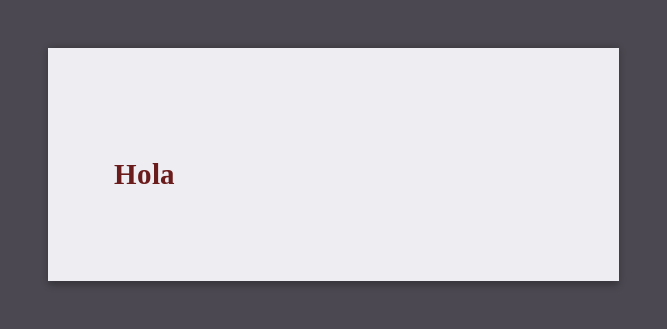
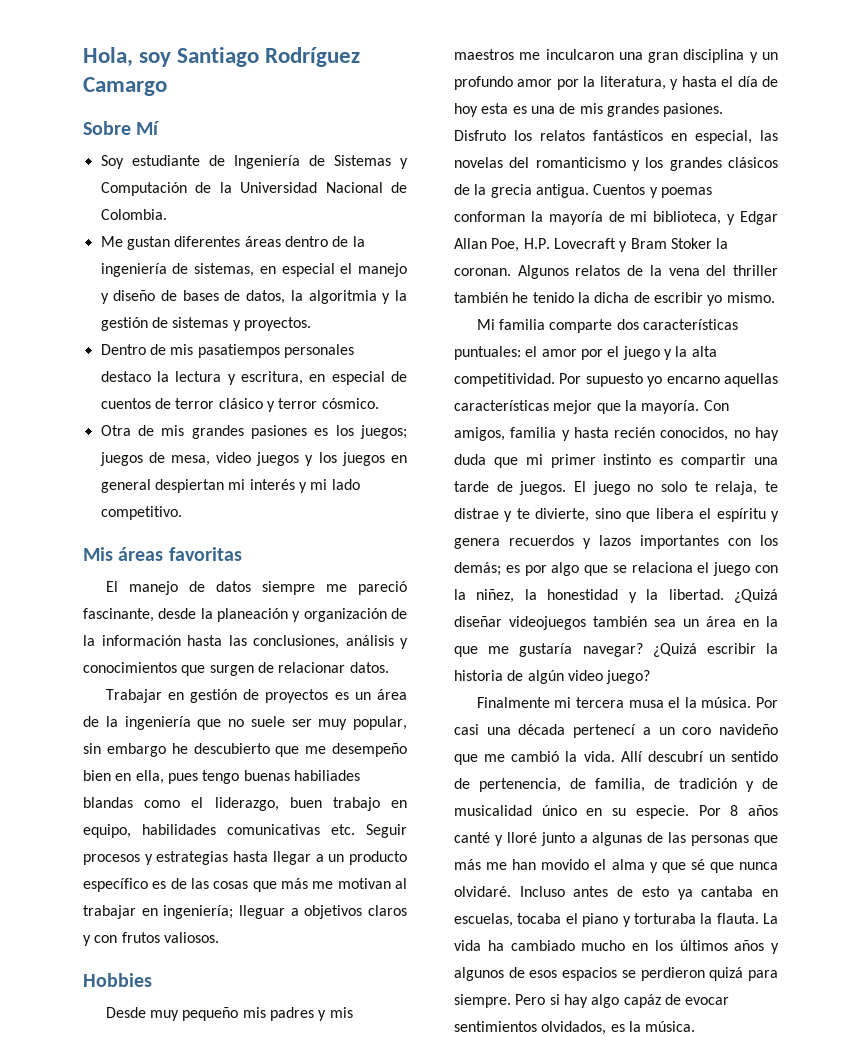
- Hola
+ Hola, soy Santiago Rodríguez Camargo
+ Sobre Mí
+ Soy estudiante de Ingeniería de Sistemas y Computación de la Universidad Nacional de Colombia.
+ Me gustan diferentes áreas dentro de la ingeniería de sistemas, en especial el manejo y diseño de bases de datos, la algoritmia y la gestión de sistemas y proyectos.
+ Dentro de mis pasatiempos personales destaco la lectura y escritura, en especial de cuentos de terror clásico y terror cósmico.
+ Otra de mis grandes pasiones es los juegos; juegos de mesa, video juegos y los juegos en general despiertan mi interés y mi lado competitivo.
+ Mis áreas favoritas
+ El manejo de datos siempre me pareció fascinante, desde la planeación y organización de la información hasta las conclusiones, análisis y conocimientos que surgen de relacionar datos.
+ Trabajar en gestión de proyectos es un área de la ingeniería que no suele ser muy popular, sin embargo he descubierto que me desempeño bien en ella, pues tengo buenas habiliades blandas como el liderazgo, buen trabajo en equipo, habilidades comunicativas etc. Seguir procesos y estrategias hasta llegar a un producto específico es de las cosas que más me motivan al trabajar en ingeniería; lleguar a objetivos claros y con frutos valiosos.
+ Hobbies
+ Desde muy pequeño mis padres y mis maestros me inculcaron una gran disciplina y un profundo amor por la literatura, y hasta el día de hoy esta es una de mis grandes pasiones. Disfruto los relatos fantásticos en especial, las novelas del romanticismo y los grandes clásicos de la grecia antigua. Cuentos y poemas conforman la mayoría de mi biblioteca, y Edgar Allan Poe, H.P. Lovecraft y Bram Stoker la coronan. Algunos relatos de la vena del thriller también he tenido la dicha de escribir yo mismo.
+ Mi familia comparte dos características puntuales: el amor por el juego y la alta competitividad. Por supuesto yo encarno aquellas características mejor que la mayoría. Con amigos, familia y hasta recién conocidos, no hay duda que mi primer instinto es compartir una tarde de juegos. El juego no solo te relaja, te distrae y te divierte, sino que libera el espíritu y genera recuerdos y lazos importantes con los demás; es por algo que se relaciona el juego con la niñez, la honestidad y la libertad. ¿Quizá diseñar videojuegos también sea un área en la que me gustaría navegar? ¿Quizá escribir la historia de algún video juego?
+ Finalmente mi tercera musa el la música. Por casi una década pertenecí a un coro navideño que me cambió la vida. Allí descubrí un sentido de pertenencia, de familia, de tradición y de musicalidad único en su especie. Por 8 años canté y lloré junto a algunas de las personas que más me han movido el alma y que sé que nunca olvidaré. Incluso antes de esto ya cantaba en escuelas, tocaba el piano y torturaba la flauta. La vida ha cambiado mucho en los últimos años y algunos de esos espacios se perdieron quizá para siempre. Pero si hay algo capáz de evocar sentimientos olvidados, es la música.

